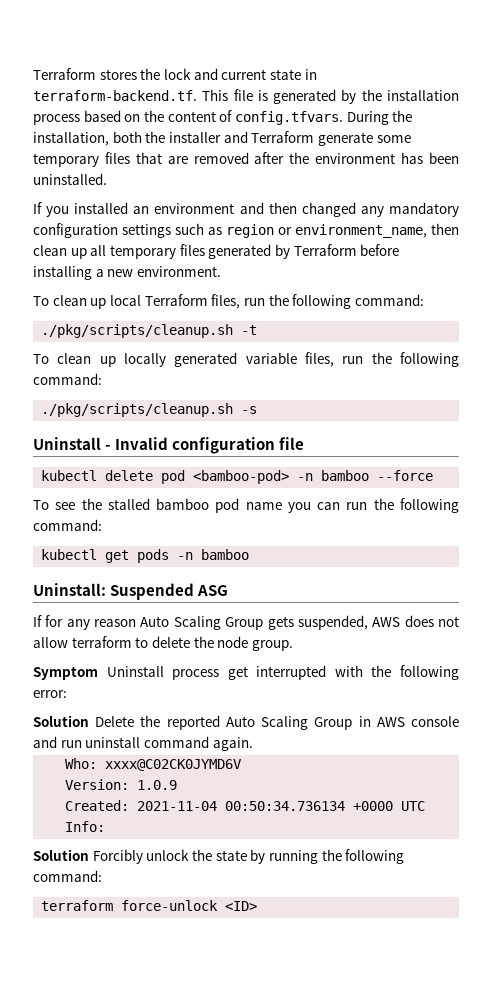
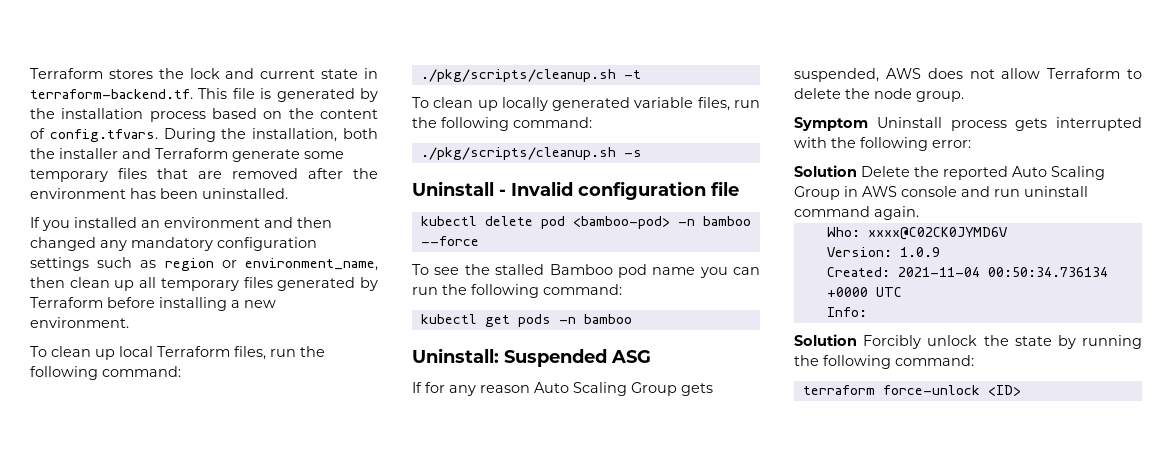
- To see the stalled bamboo pod name you can run the following command:
+ To see the stalled Bamboo pod name you can run the following command:
- If for any reason Auto Scaling Group gets suspended, AWS does not allow terraform to delete the node group.
+ If for any reason Auto Scaling Group gets suspended, AWS does not allow Terraform to delete the node group.
- Symptom Uninstall process get interrupted with the following error:
+ Symptom Uninstall process gets interrupted with the following error:

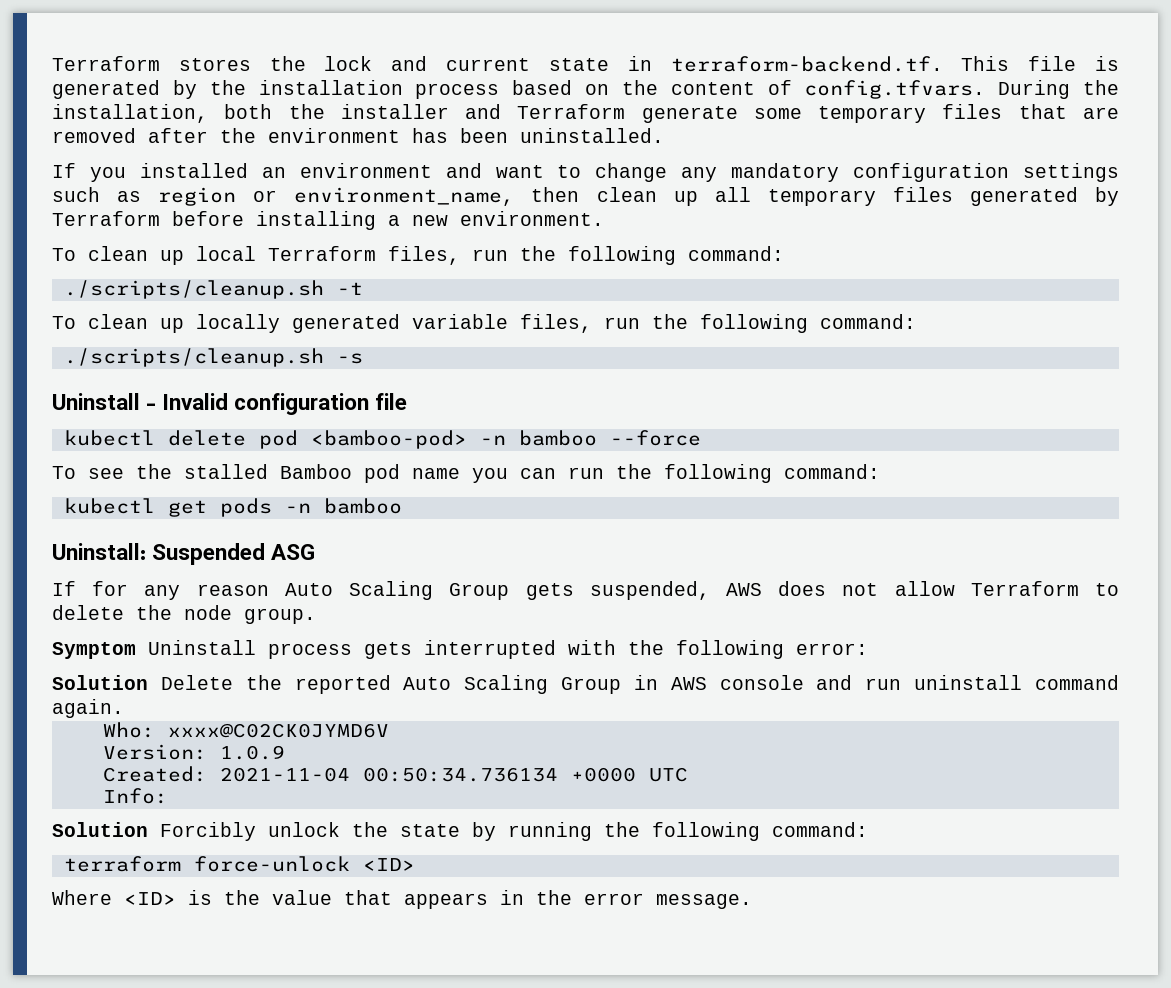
- If you installed an environment and then changed any mandatory configuration settings such as region or environment_name, then clean up all temporary files generated by Terraform before installing a new environment.
+ If you installed an environment and want to change any mandatory configuration settings such as region or environment_name, then clean up all temporary files generated by Terraform before installing a new environment.
- ./pkg/scripts/cleanup.sh -t
+ ./scripts/cleanup.sh -t
- ./pkg/scripts/cleanup.sh -s
+ ./scripts/cleanup.sh -s
+ Where <ID> is the value that appears in the error message.

